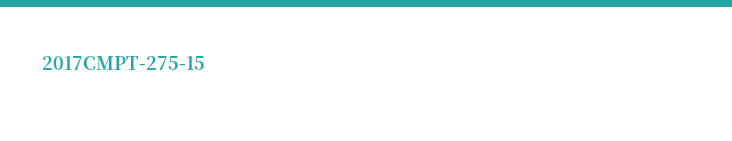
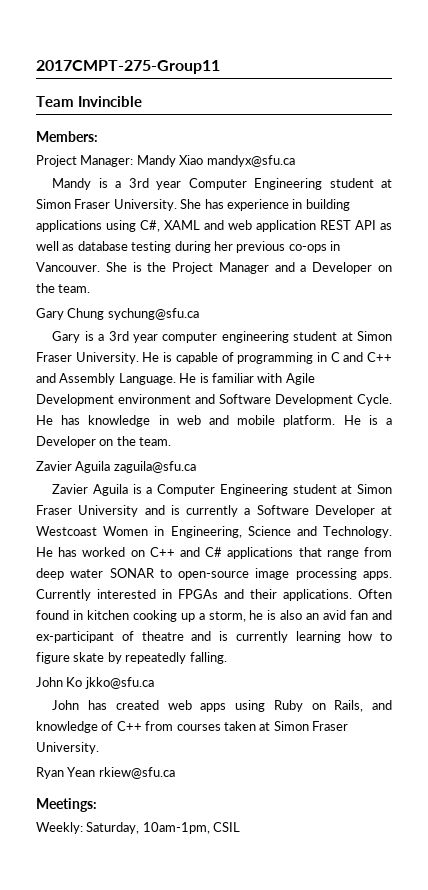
- 2017CMPT-275-15
+ 2017CMPT-275-Group11
+ Team Invincible
+ Members:
+ Project Manager: Mandy Xiao mandyx@sfu.ca
+ Mandy is a 3rd year Computer Engineering student at Simon Fraser University. She has experience in building applications using C#, XAML and web application REST API as well as database testing during her previous co-ops in Vancouver. She is the Project Manager and a Developer on the team.
+ Gary Chung sychung@sfu.ca
+ Gary is a 3rd year computer engineering student at Simon Fraser University. He is capable of programming in C and C++ and Assembly Language. He is familiar with Agile Development environment and Software Development Cycle. He has knowledge in web and mobile platform. He is a Developer on the team.
+ Zavier Aguila zaguila@sfu.ca
+ Zavier Aguila is a Computer Engineering student at Simon Fraser University and is currently a Software Developer at Westcoast Women in Engineering, Science and Technology. He has worked on C++ and C# applications that range from deep water SONAR to open-source image processing apps. Currently interested in FPGAs and their applications. Often found in kitchen cooking up a storm, he is also an avid fan and ex-participant of theatre and is currently learning how to figure skate by repeatedly falling.
+ John Ko jkko@sfu.ca
+ John has created web apps using Ruby on Rails, and knowledge of C++ from courses taken at Simon Fraser University.
+ Ryan Yean rkiew@sfu.ca
+ Meetings:
+ Weekly: Saturday, 10am-1pm, CSIL

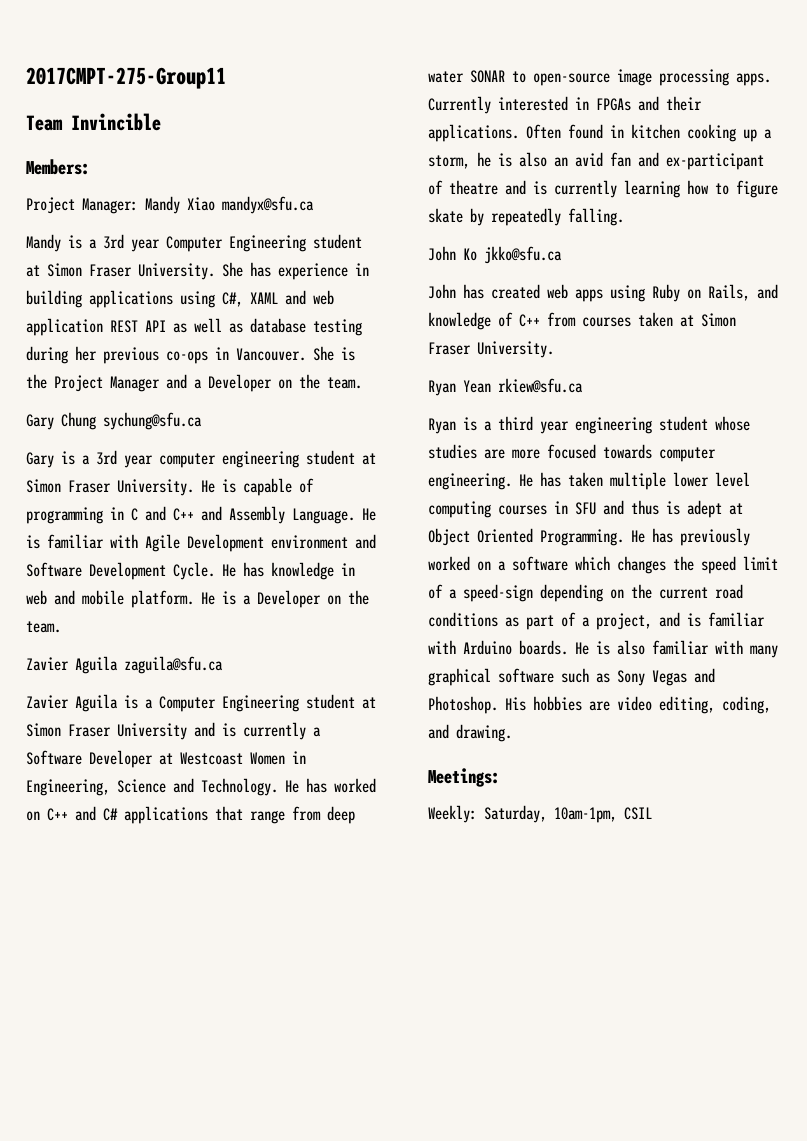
+ Ryan is a third year engineering student whose studies are more focused towards computer engineering. He has taken multiple lower level computing courses in SFU and thus is adept at Object Oriented Programming. He has previously worked on a software which changes the speed limit of a speed-sign depending on the current road conditions as part of a project, and is familiar with Arduino boards. He is also familiar with many graphical software such as Sony Vegas and Photoshop. His hobbies are video editing, coding, and drawing.

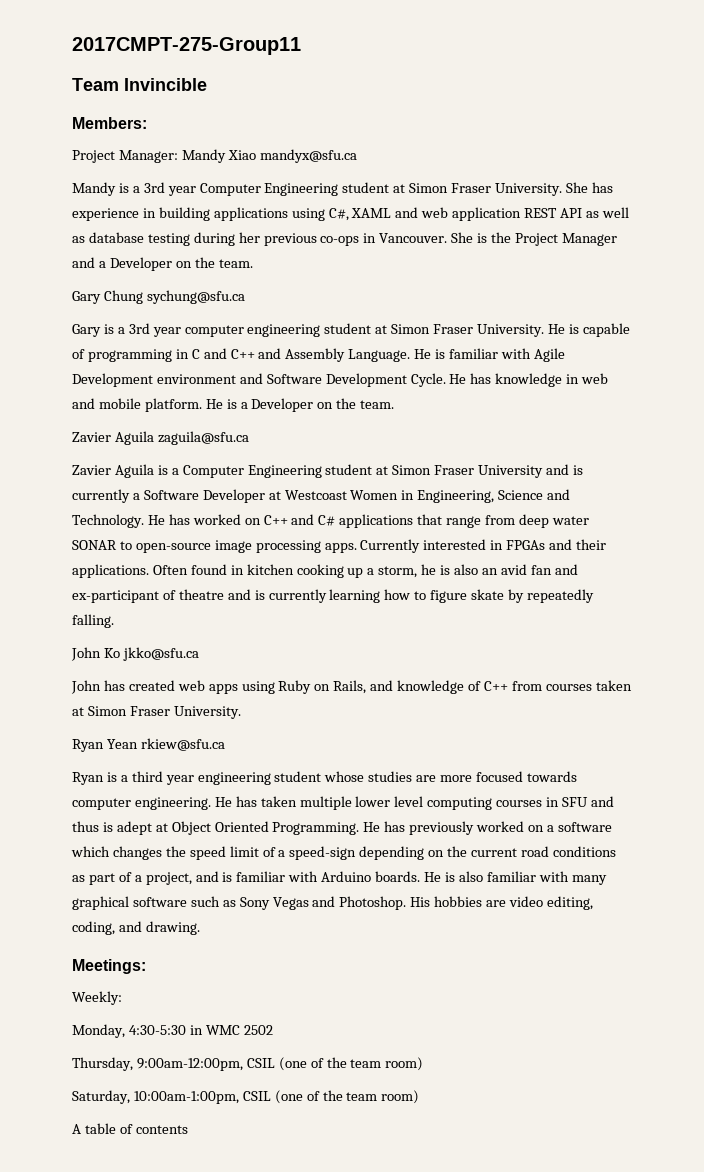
- Weekly: Saturday, 10am-1pm, CSIL
+ Weekly:
+ Monday, 4:30-5:30 in WMC 2502
+ Thursday, 9:00am-12:00pm, CSIL (one of the team room)
+ Saturday, 10:00am-1:00pm, CSIL (one of the team room)
+ A table of contents

